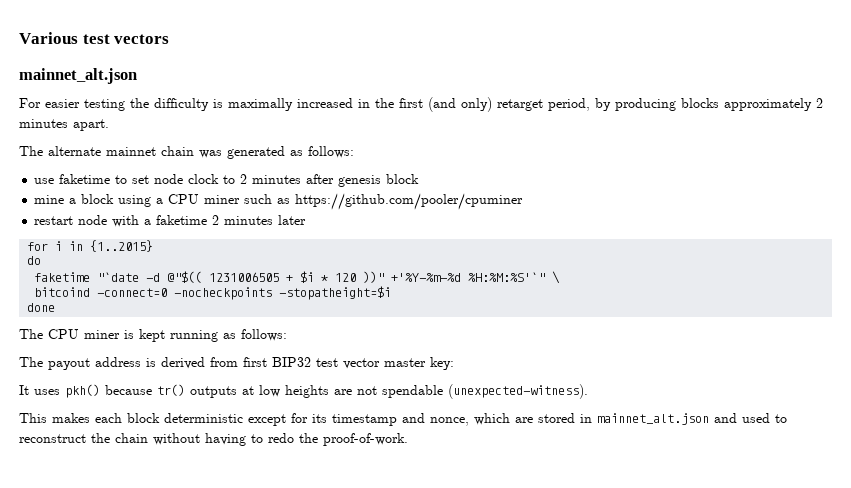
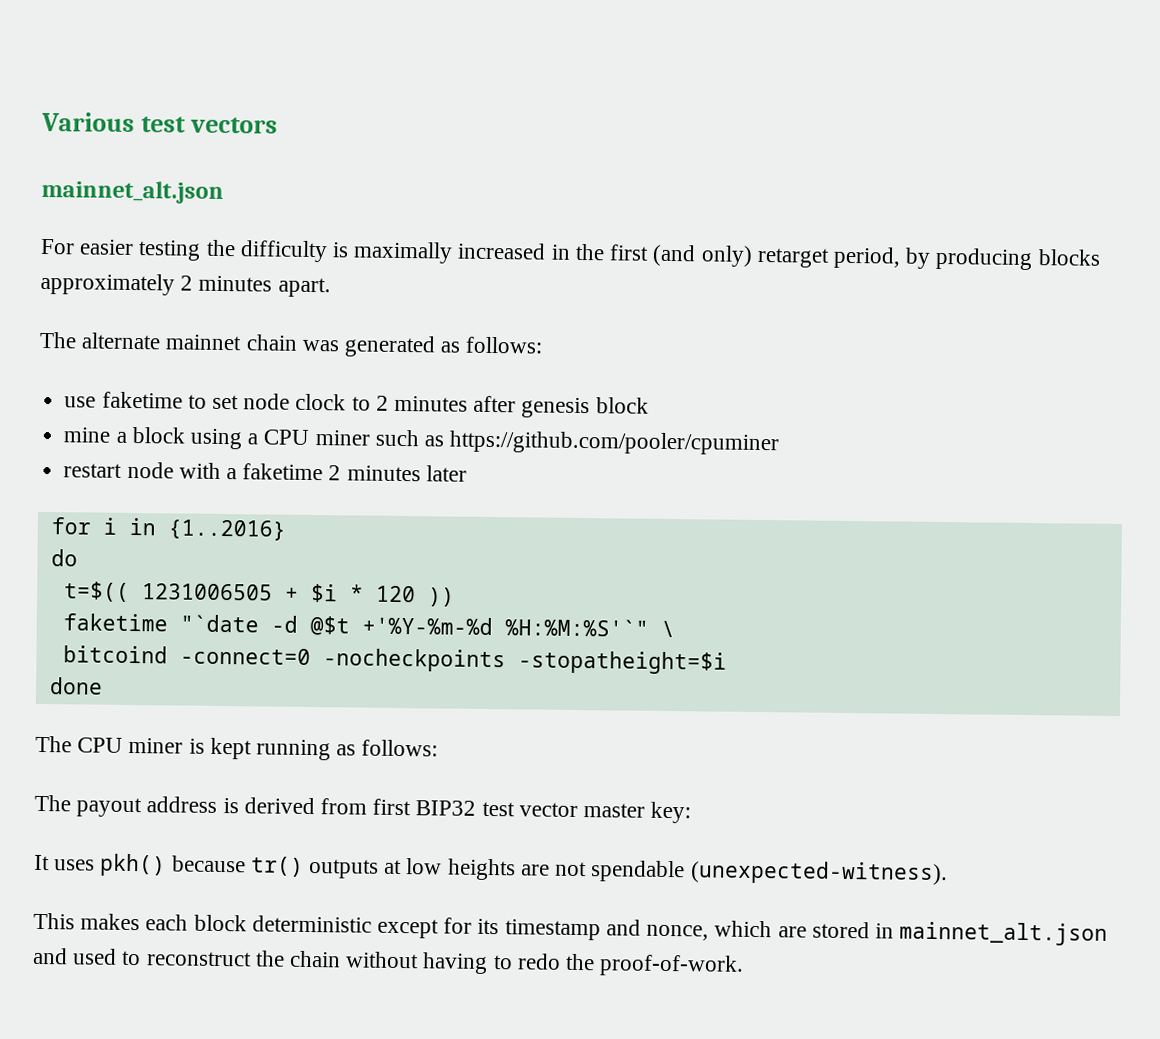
- for i in {1..2015}
+ for i in {1..2016}
- faketime "`date -d @"$(( 1231006505 + $i * 120 ))" +'%Y-%m-%d %H:%M:%S'`" \
+ t=$(( 1231006505 + $i * 120 ))
+ faketime "`date -d @$t +'%Y-%m-%d %H:%M:%S'`" \

